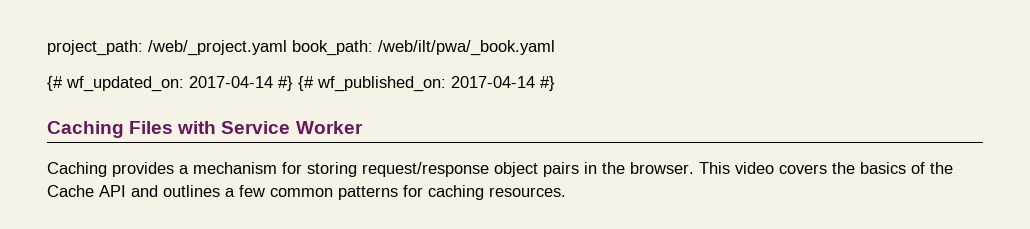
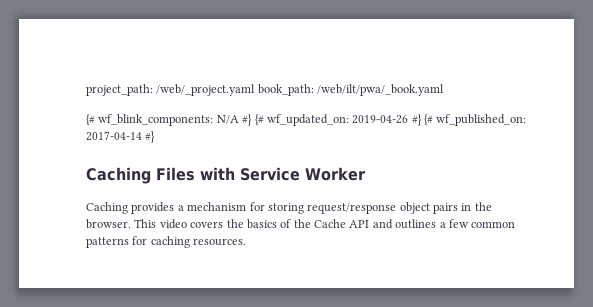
- {# wf_updated_on: 2017-04-14 #} {# wf_published_on: 2017-04-14 #}
+ {# wf_blink_components: N/A #} {# wf_updated_on: 2019-04-26 #} {# wf_published_on: 2017-04-14 #}

